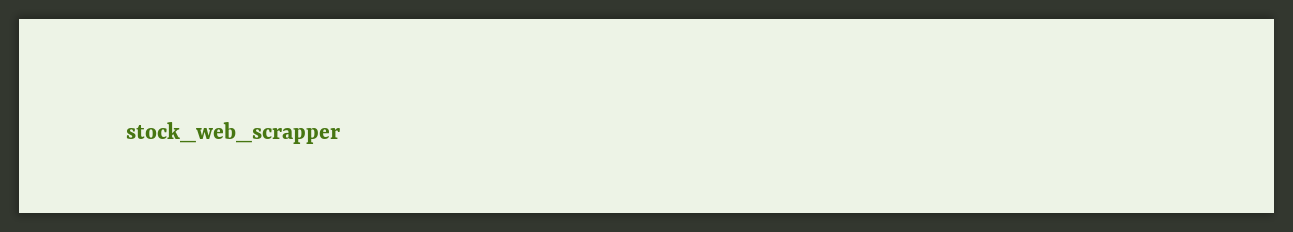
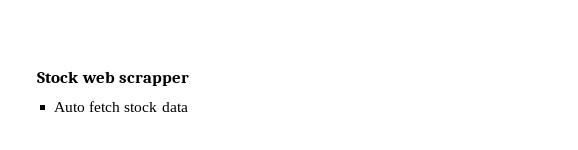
- stock_web_scrapper
+ Stock web scrapper
+ Auto fetch stock data

